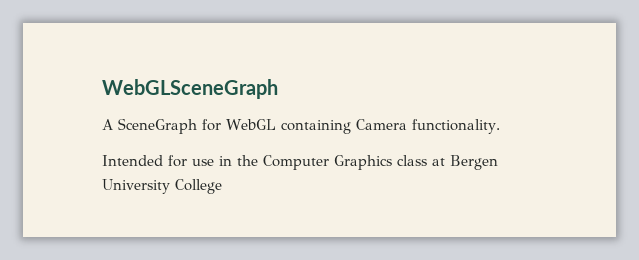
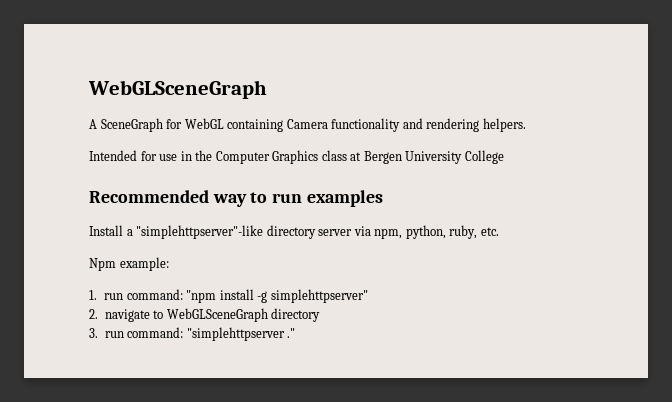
- A SceneGraph for WebGL containing Camera functionality.
+ A SceneGraph for WebGL containing Camera functionality and rendering helpers.
+ Recommended way to run examples
+ Install a "simplehttpserver"-like directory server via npm, python, ruby, etc.
+ Npm example:
+ 1. run command: "npm install -g simplehttpserver"
+ 2. navigate to WebGLSceneGraph directory
+ 3. run command: "simplehttpserver ."

